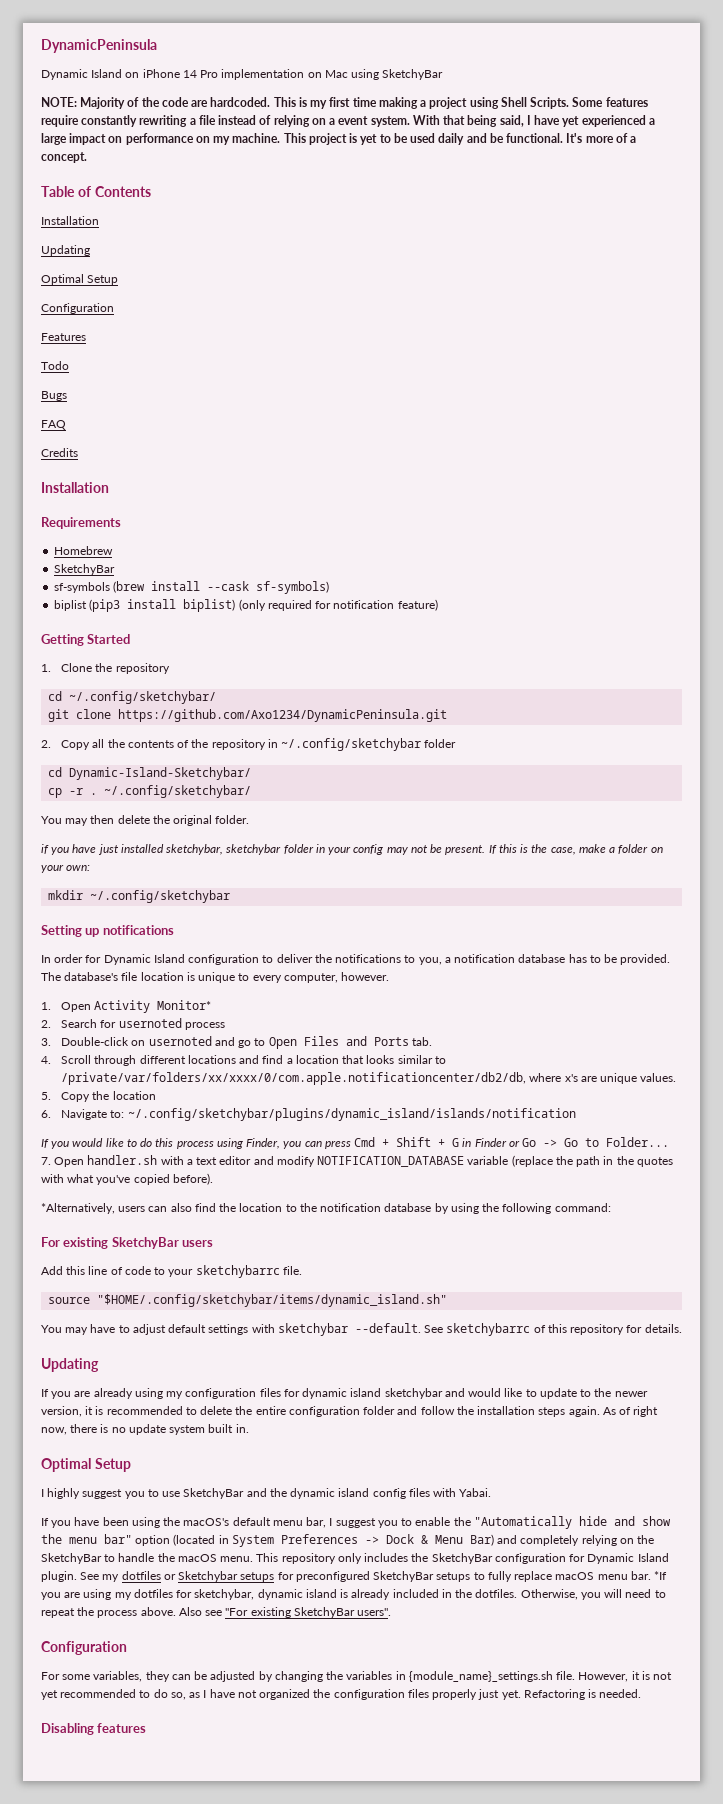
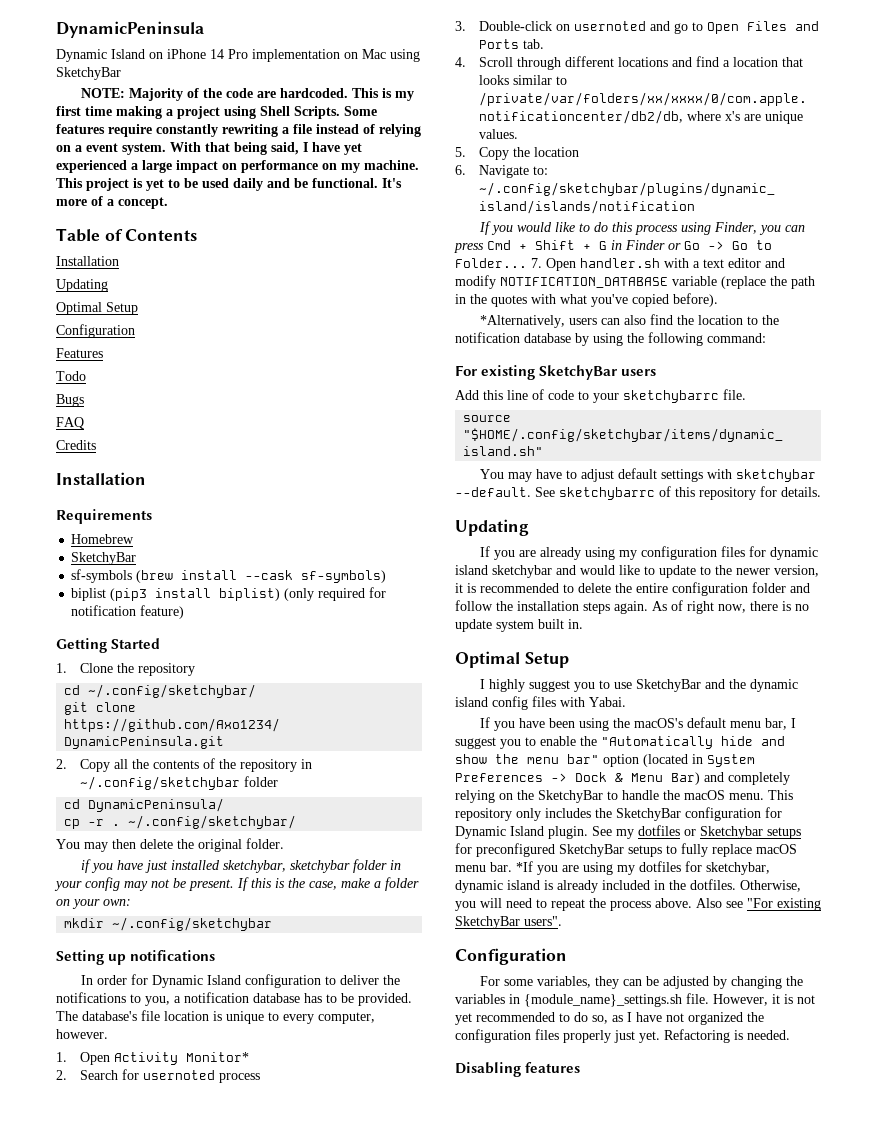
- cd Dynamic-Island-Sketchybar/
+ cd DynamicPeninsula/

